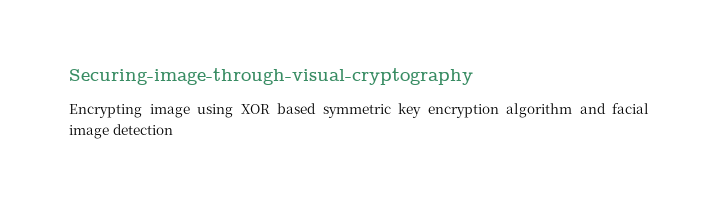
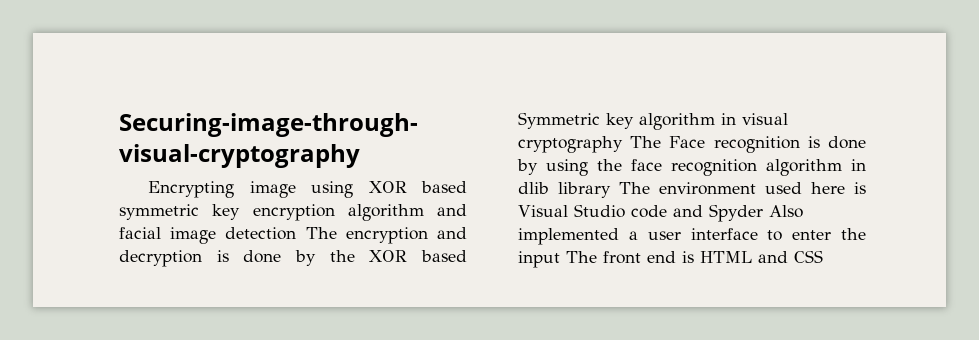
- Encrypting image using XOR based symmetric key encryption algorithm and facial image detection
+ Encrypting image using XOR based symmetric key encryption algorithm and facial image detection The encryption and decryption is done by the XOR based Symmetric key algorithm in visual cryptography The Face recognition is done by using the face recognition algorithm in dlib library The environment used here is Visual Studio code and Spyder Also implemented a user interface to enter the input The front end is HTML and CSS

